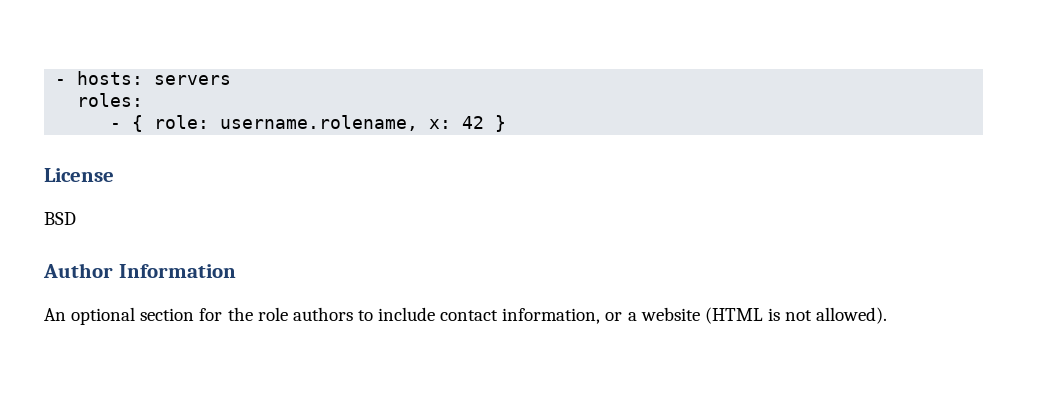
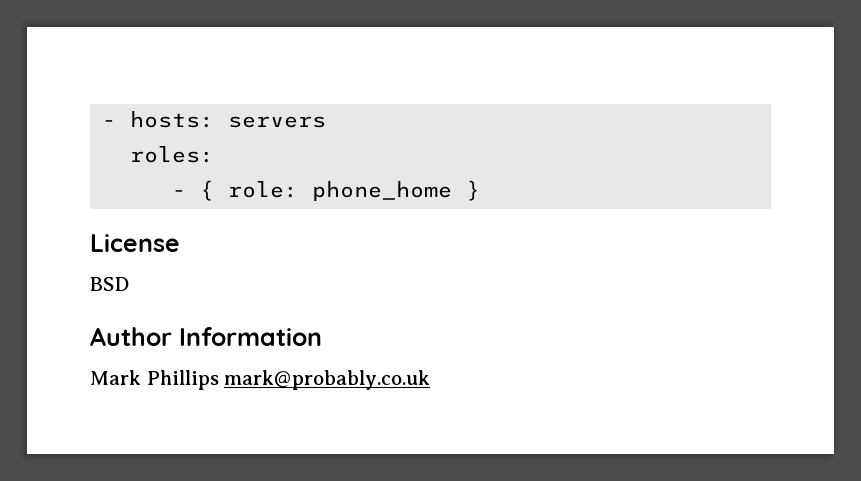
- - { role: username.rolename, x: 42 }
+ - { role: phone_home }
- An optional section for the role authors to include contact information, or a website (HTML is not allowed).
+ Mark Phillips mark@probably.co.uk

